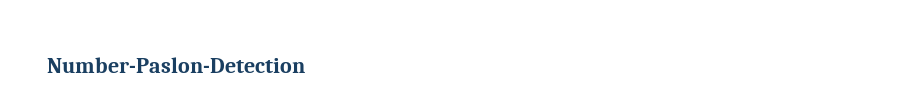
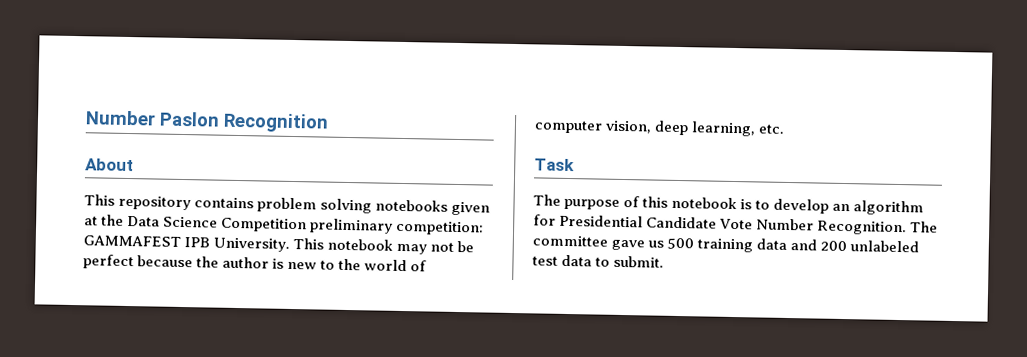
- Number-Paslon-Detection
+ Number Paslon Recognition
+ About
+ This repository contains problem solving notebooks given at the Data Science Competition preliminary competition: GAMMAFEST IPB University. This notebook may not be perfect because the author is new to the world of computer vision, deep learning, etc.
+ Task
+ The purpose of this notebook is to develop an algorithm for Presidential Candidate Vote Number Recognition. The committee gave us 500 training data and 200 unlabeled test data to submit.

